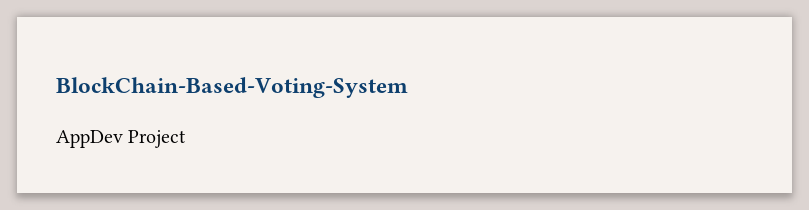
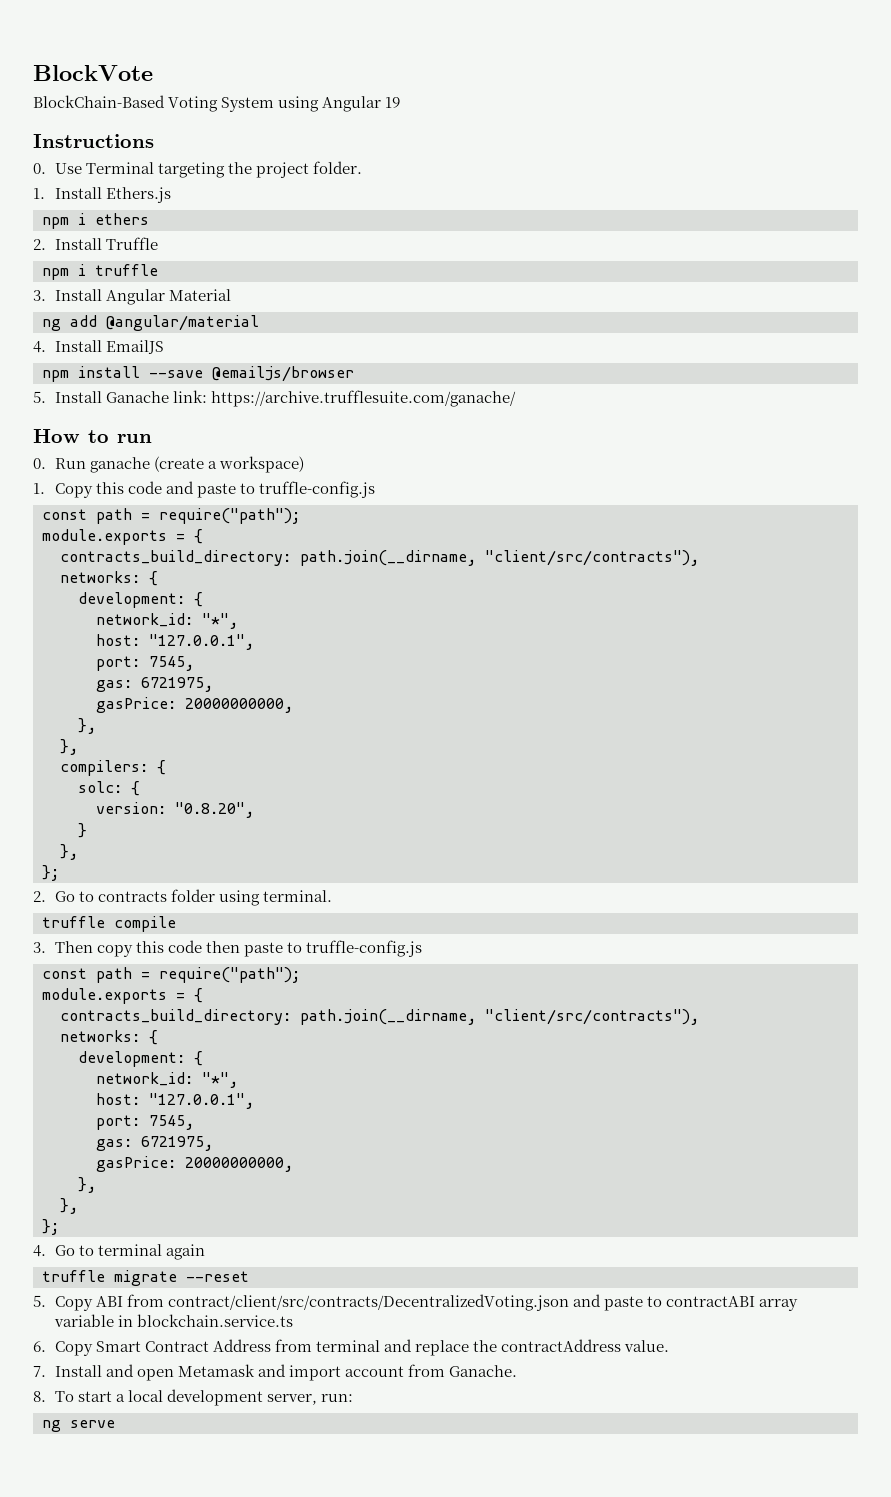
- BlockChain-Based-Voting-System
- AppDev Project
+ BlockVote
+ BlockChain-Based Voting System using Angular 19
+ Instructions
+ 0. Use Terminal targeting the project folder.
+ 1. Install Ethers.js
+ npm i ethers
+ 2. Install Truffle
+ npm i truffle
+ 3. Install Angular Material
+ ng add @angular/material
+ 4. Install EmailJS
+ npm install --save @emailjs/browser
+ 5. Install Ganache link: https://archive.trufflesuite.com/ganache/
+ How to run
+ 0. Run ganache (create a workspace)
+ 1. Copy this code and paste to truffle-config.js
+ const path = require("path");
+ module.exports = {
+ contracts_build_directory: path.join(__dirname, "client/src/contracts"),
+ networks: {
+ development: {
+ network_id: "*",
+ host: "127.0.0.1",
+ port: 7545,
+ gas: 6721975,
+ gasPrice: 20000000000,
+ },
+ },
+ compilers: {
+ solc: {
+ version: "0.8.20",
+ }
+ },
+ };
+ 2. Go to contracts folder using terminal.
+ truffle compile
+ 3. Then copy this code then paste to truffle-config.js
+ const path = require("path");
+ module.exports = {
+ contracts_build_directory: path.join(__dirname, "client/src/contracts"),
+ networks: {
+ development: {
+ network_id: "*",
+ host: "127.0.0.1",
+ port: 7545,
+ gas: 6721975,
+ gasPrice: 20000000000,
+ },
+ },
+ };
+ 4. Go to terminal again
+ truffle migrate --reset
+ 5. Copy ABI from contract/client/src/contracts/DecentralizedVoting.json and paste to contractABI array variable in blockchain.service.ts
+ 6. Copy Smart Contract Address from terminal and replace the contractAddress value.
+ 7. Install and open Metamask and import account from Ganache.
+ 8. To start a local development server, run:
+ ng serve

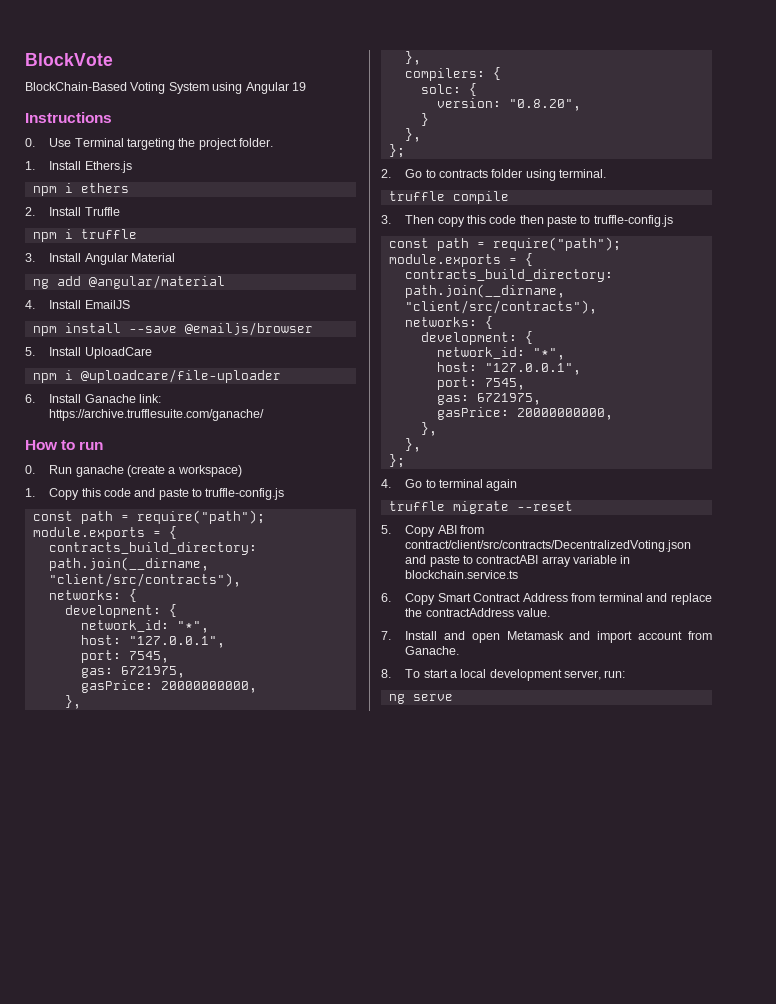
- 5. Install Ganache link: https://archive.trufflesuite.com/ganache/
+ 5. Install UploadCare
+ npm i @uploadcare/file-uploader
+ 6. Install Ganache link: https://archive.trufflesuite.com/ganache/

